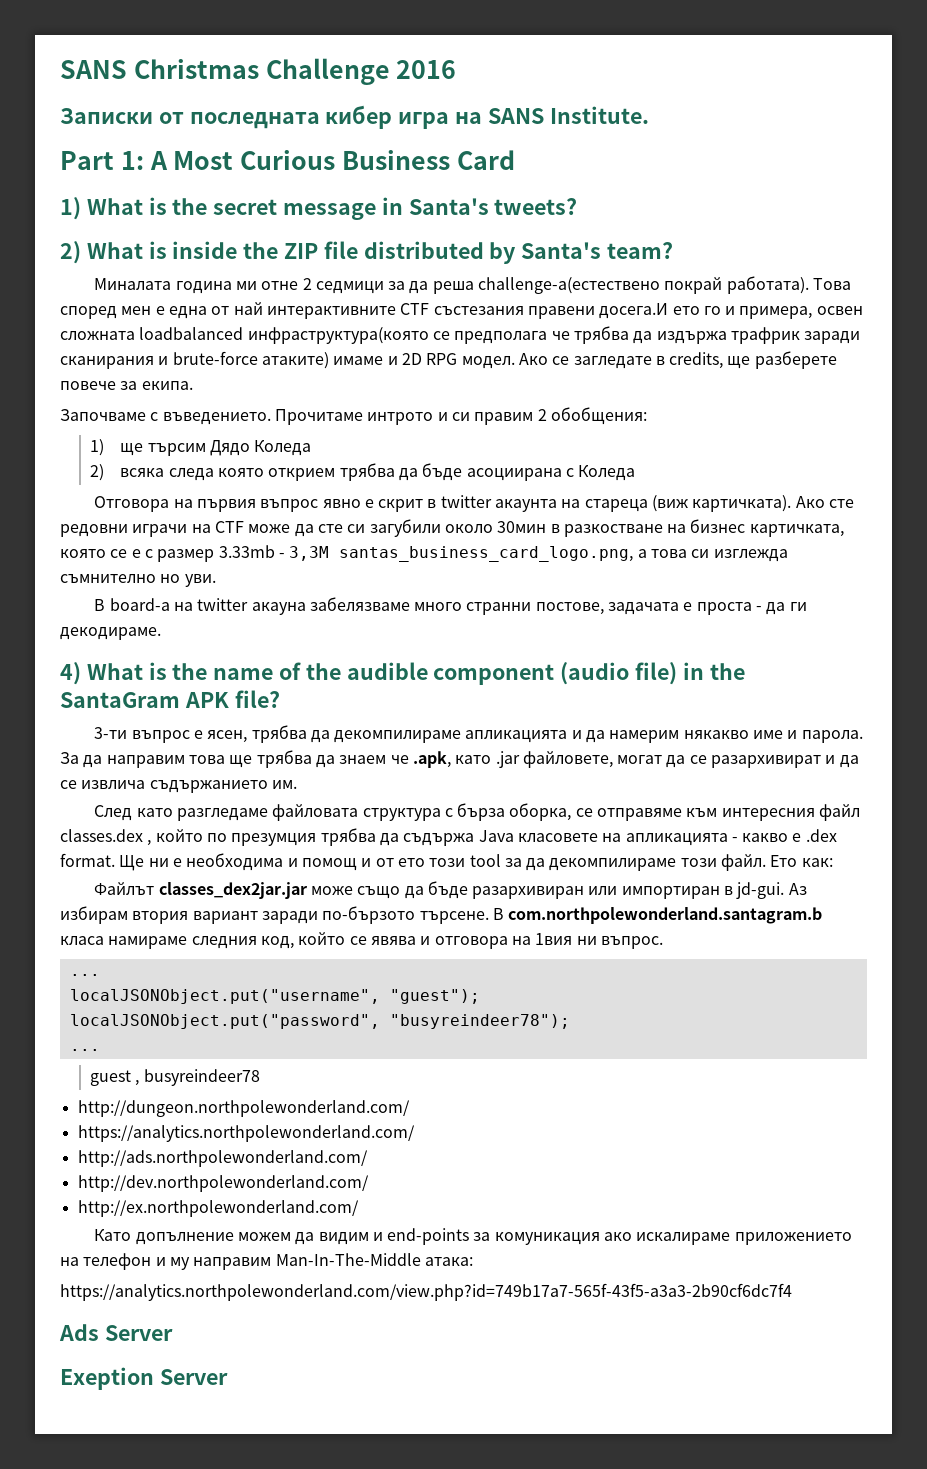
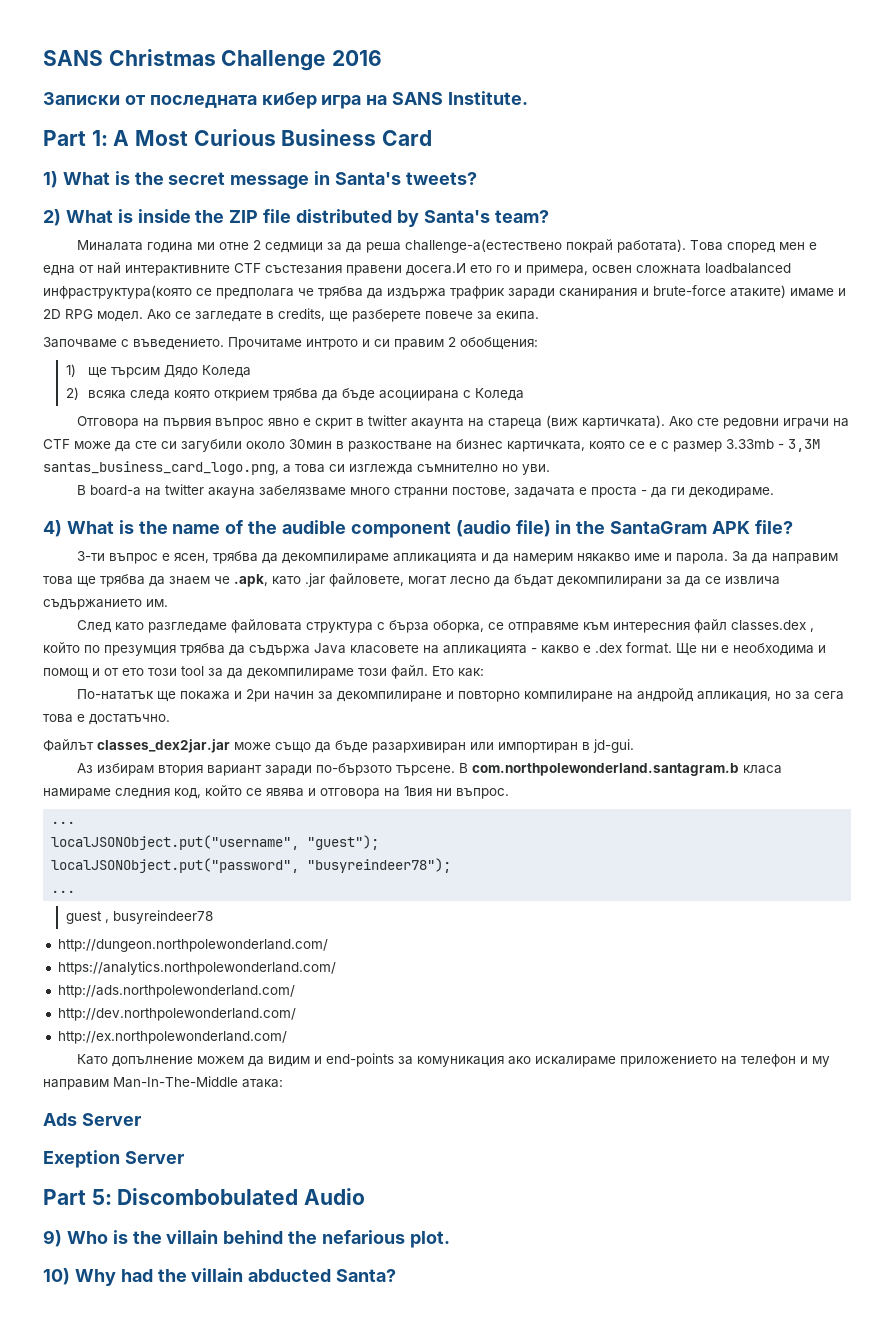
- За да направим това ще трябва да знаем че .apk, като .jar файловете, могат да се разархивират и да се извлича съдържанието им.
+ За да направим това ще трябва да знаем че .apk, като .jar файловете, могат лесно да бъдат декомпилирани за да се извлича съдържанието им.
+ По-нататък ще покажа и 2ри начин за декомпилиране и повторно компилиране на андройд апликация, но за сега това е достатъчно.
- Файлът classes_dex2jar.jar може също да бъде разархивиран или импортиран в jd-gui. Аз избирам втория вариант заради по-бързото търсене.
+ Файлът classes_dex2jar.jar може също да бъде разархивиран или импортиран в jd-gui.
+ Аз избирам втория вариант заради по-бързото търсене.
- https://analytics.northpolewonderland.com/view.php?id=749b17a7-565f-43f5-a3a3-2b90cf6dc7f4
+ Part 5: Discombobulated Audio
+ 9) Who is the villain behind the nefarious plot.
+ 10) Why had the villain abducted Santa?

